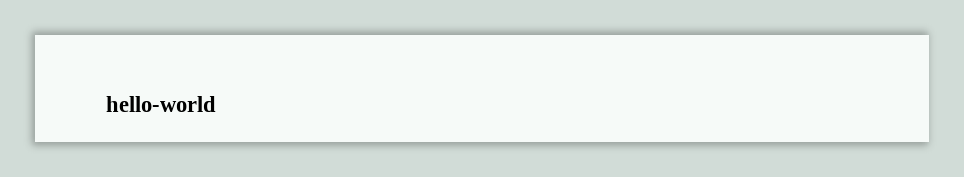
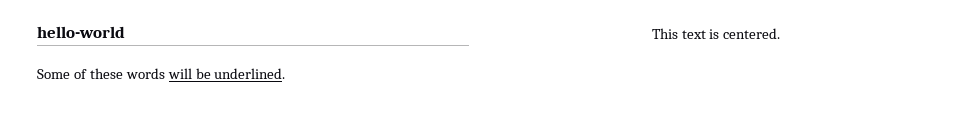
+ Some of these words will be underlined.
+ This text is centered.

